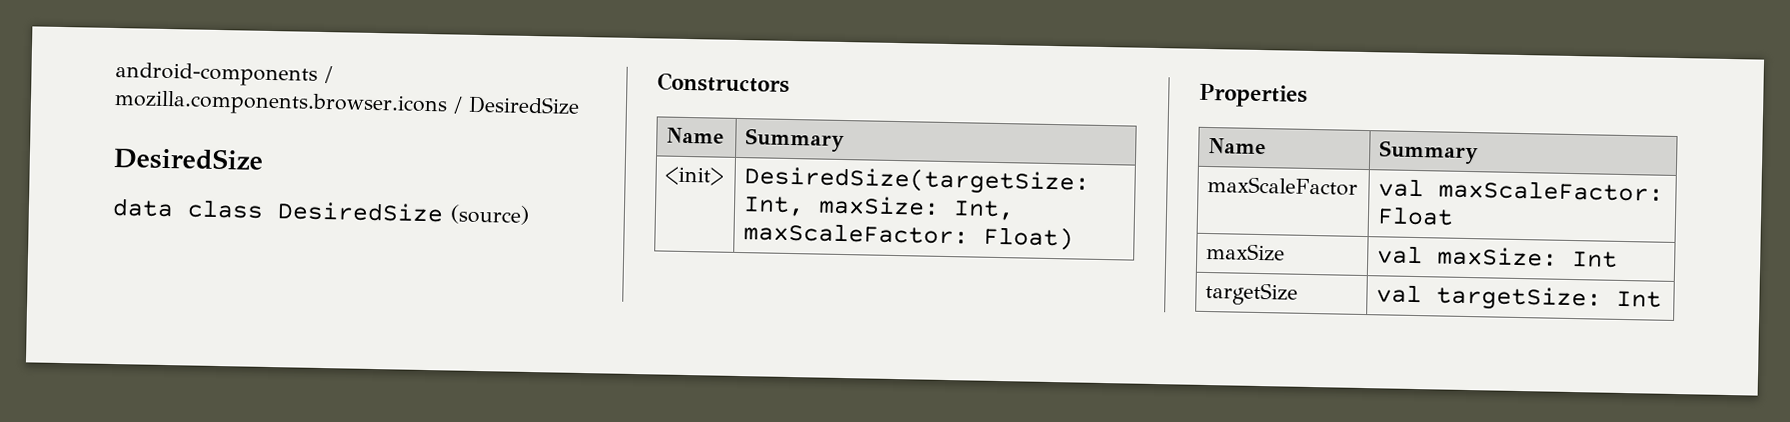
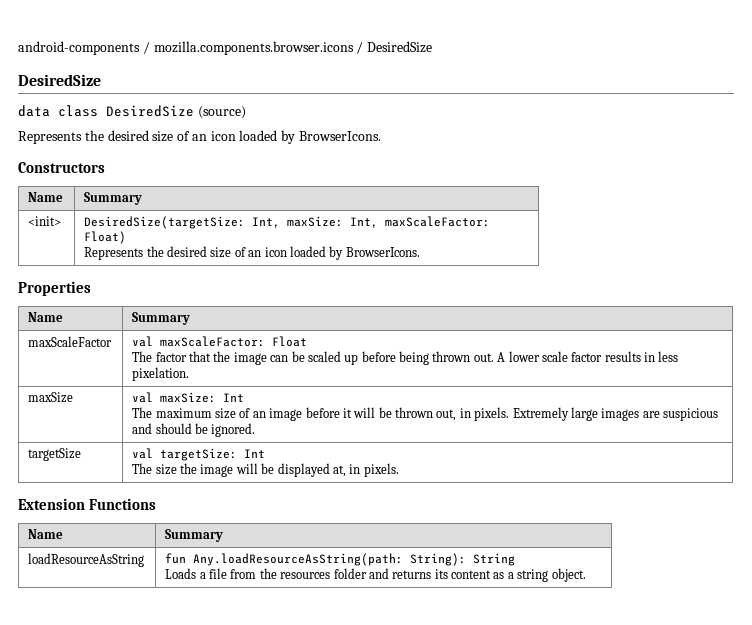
  data class DesiredSize (source)
+ Represents the desired size of an icon loaded by BrowserIcons.
  <init> | DesiredSize(targetSize: Int, maxSize: Int, maxScaleFactor: Float)
+ Represents the desired size of an icon loaded by BrowserIcons.
  maxScaleFactor | val maxScaleFactor: Float
+ The factor that the image can be scaled up before being thrown out. A lower scale factor results in less pixelation.
  maxSize | val maxSize: Int
+ The maximum size of an image before it will be thrown out, in pixels. Extremely large images are suspicious and should be ignored.
  targetSize | val targetSize: Int
+ The size the image will be displayed at, in pixels.
+ Extension Functions
+ Name | Summary
+ loadResourceAsString | fun Any.loadResourceAsString(path: String): String
+ Loads a file from the resources folder and returns its content as a string object.

